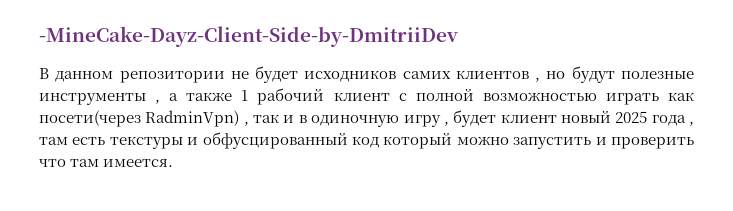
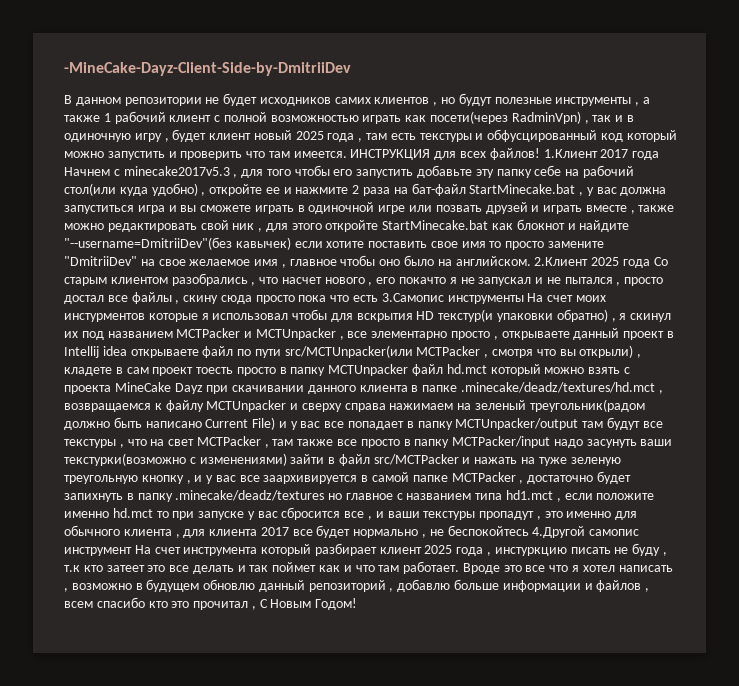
+ ИНСТРУКЦИЯ для всех файлов! 1.Клиент 2017 года Начнем с minecake2017v5.3 , для того чтобы его запустить добавьте эту папку себе на рабочий стол(или куда удобно) , откройте ее и нажмите 2 раза на бат-файл StartMinecake.bat , у вас должна запуститься игра и вы сможете играть в одиночной игре или позвать друзей и играть вместе , также можно редактировать свой ник , для этого откройте StartMinecake.bat как блокнот и найдите "--username=DmitriiDev"(без кавычек) если хотите поставить свое имя то просто замените "DmitriiDev" на свое желаемое имя , главное чтобы оно было на английском. 2.Клиент 2025 года Со старым клиентом разобрались , что насчет нового , его покачто я не запускал и не пытался , просто достал все файлы , скину сюда просто пока что есть 3.Самопис инструменты На счет моих инстурментов которые я использовал чтобы для вскрытия HD текстур(и упаковки обратно) , я скинул их под названием MCTPacker и MCTUnpacker , все элементарно просто , открываете данный проект в Intellij idea открываете файл по пути src/MCTUnpacker(или MCTPacker , смотря что вы открыли) , кладете в сам проект тоесть просто в папку MCTUnpacker файл hd.mct который можно взять с проекта MineCake Dayz при скачивании данного клиента в папке .minecake/deadz/textures/hd.mct , возвращаемся к файлу MCTUnpacker и сверху справа нажимаем на зеленый треугольник(радом должно быть написано Current File) и у вас все попадает в папку MCTUnpacker/output там будут все текстуры , что на свет MCTPacker , там также все просто в папку MCTPacker/input надо засунуть ваши текстурки(возможно с изменениями) зайти в файл src/MCTPacker и нажать на туже зеленую треугольную кнопку , и у вас все заархивируется в самой папке MCTPacker , достаточно будет запихнуть в папку .minecake/deadz/textures но главное с названием типа hd1.mct , если положите именно hd.mct то при запуске у вас сбросится все , и ваши текстуры пропадут , это именно для обычного клиента , для клиента 2017 все будет нормально , не беспокойтесь 4.Другой самопис инструмент На счет инструмента который разбирает клиент 2025 года , инстуркцию писать не буду , т.к кто затеет это все делать и так поймет как и что там работает. Вроде это все что я хотел написать , возможно в будущем обновлю данный репозиторий , добавлю больше информации и файлов , всем спасибо кто это прочитал , С Новым Годом!

